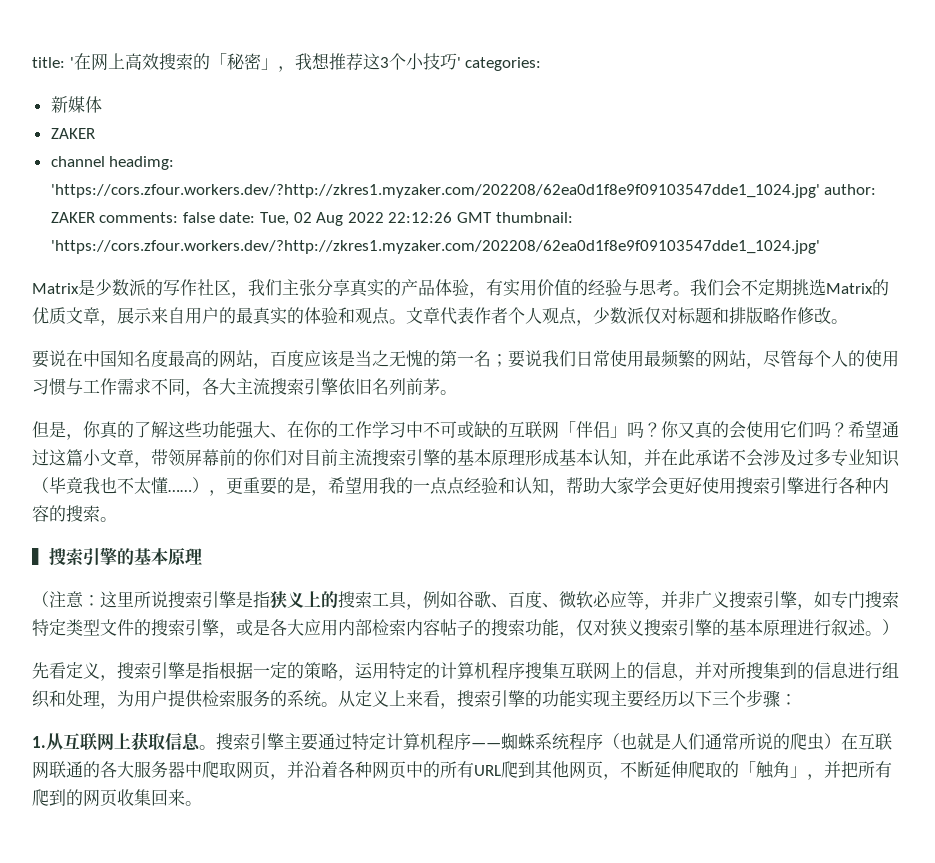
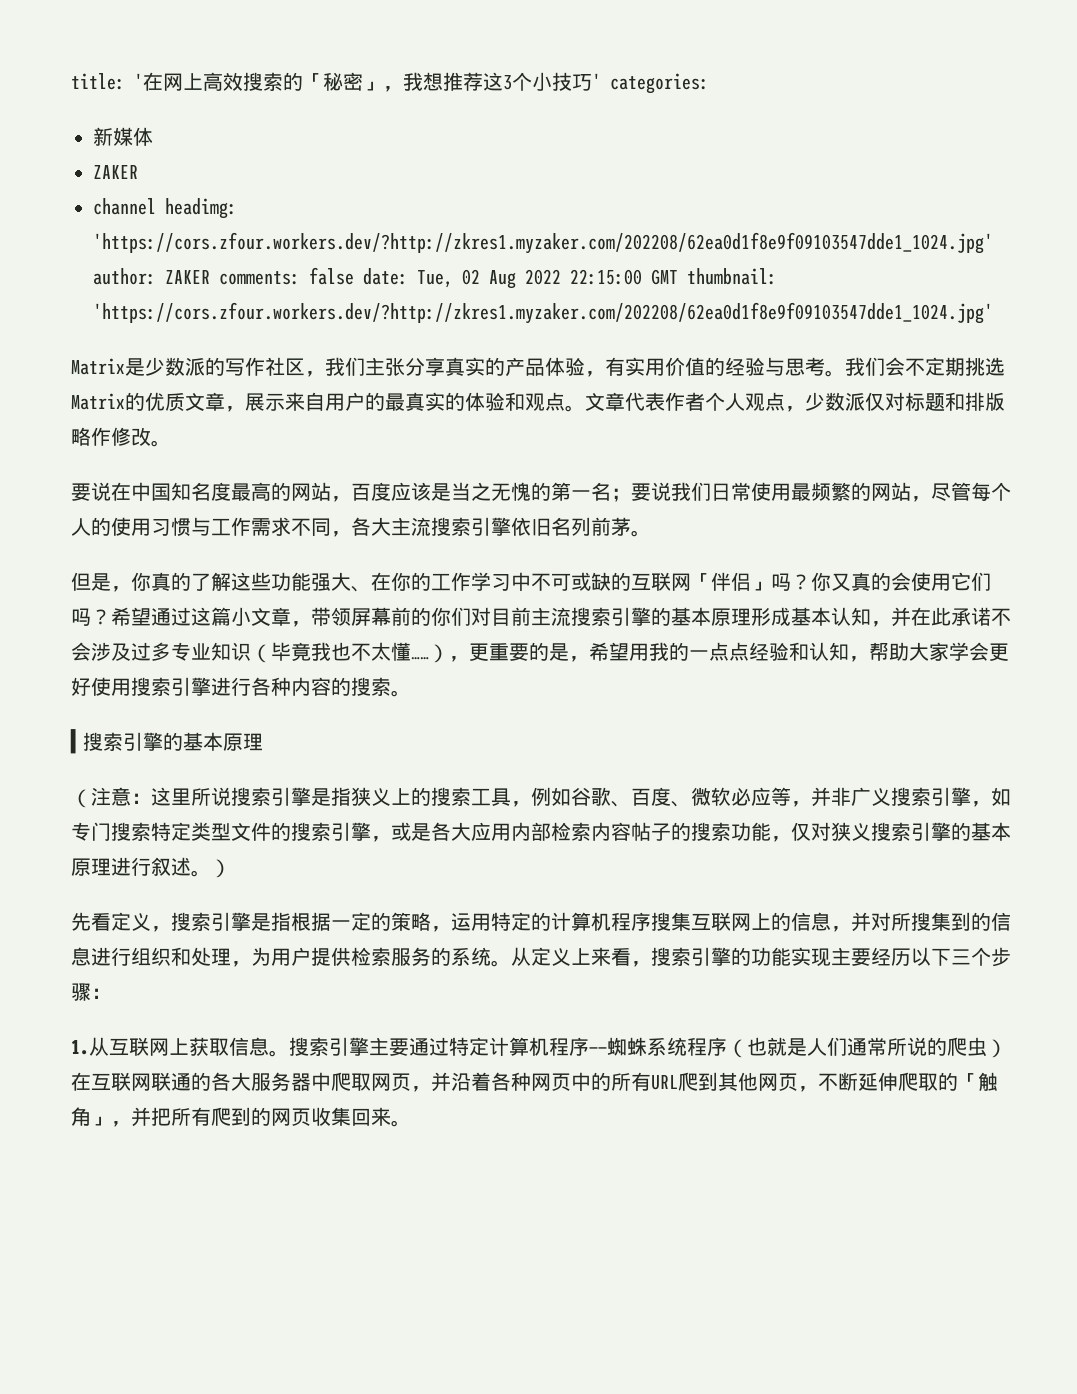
- channel headimg: 'https://cors.zfour.workers.dev/?http://zkres1.myzaker.com/202208/62ea0d1f8e9f09103547dde1_1024.jpg' author: ZAKER comments: false date: Tue, 02 Aug 2022 22:12:26 GMT thumbnail: 'https://cors.zfour.workers.dev/?http://zkres1.myzaker.com/202208/62ea0d1f8e9f09103547dde1_1024.jpg'
+ channel headimg: 'https://cors.zfour.workers.dev/?http://zkres1.myzaker.com/202208/62ea0d1f8e9f09103547dde1_1024.jpg' author: ZAKER comments: false date: Tue, 02 Aug 2022 22:15:00 GMT thumbnail: 'https://cors.zfour.workers.dev/?http://zkres1.myzaker.com/202208/62ea0d1f8e9f09103547dde1_1024.jpg'

